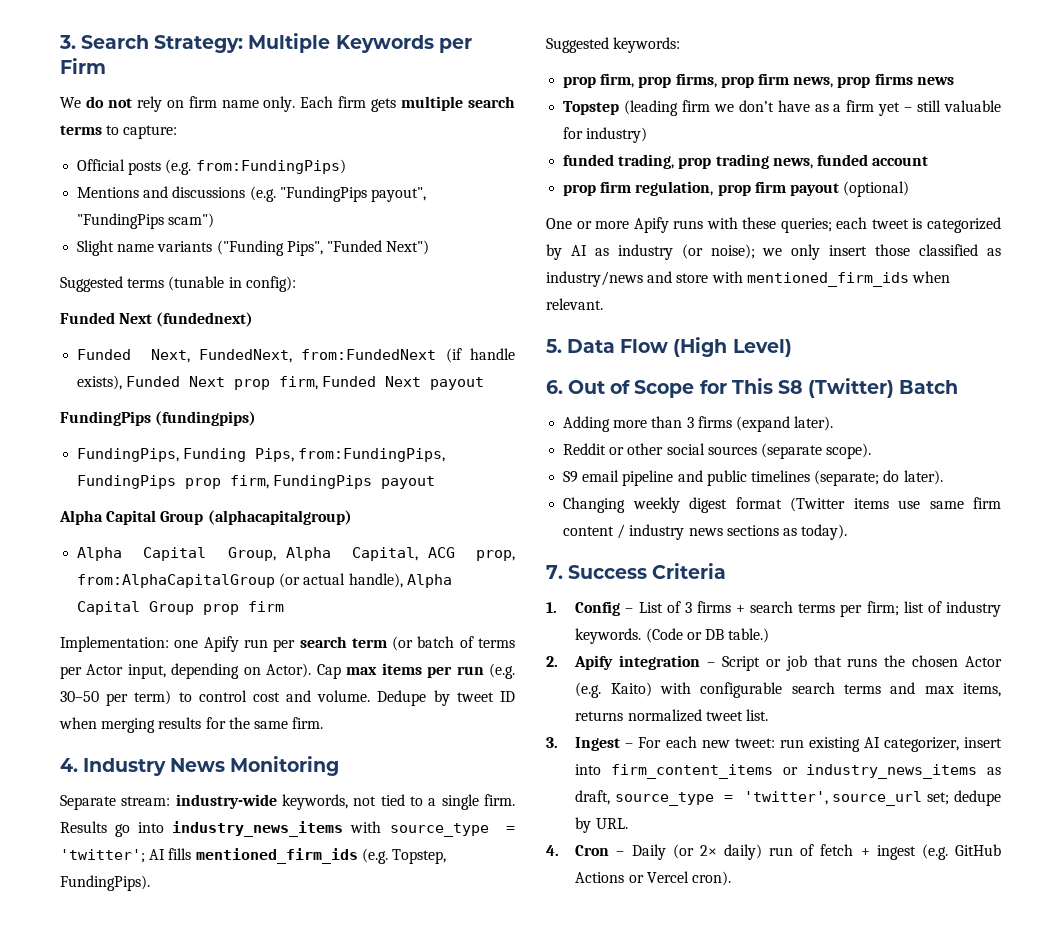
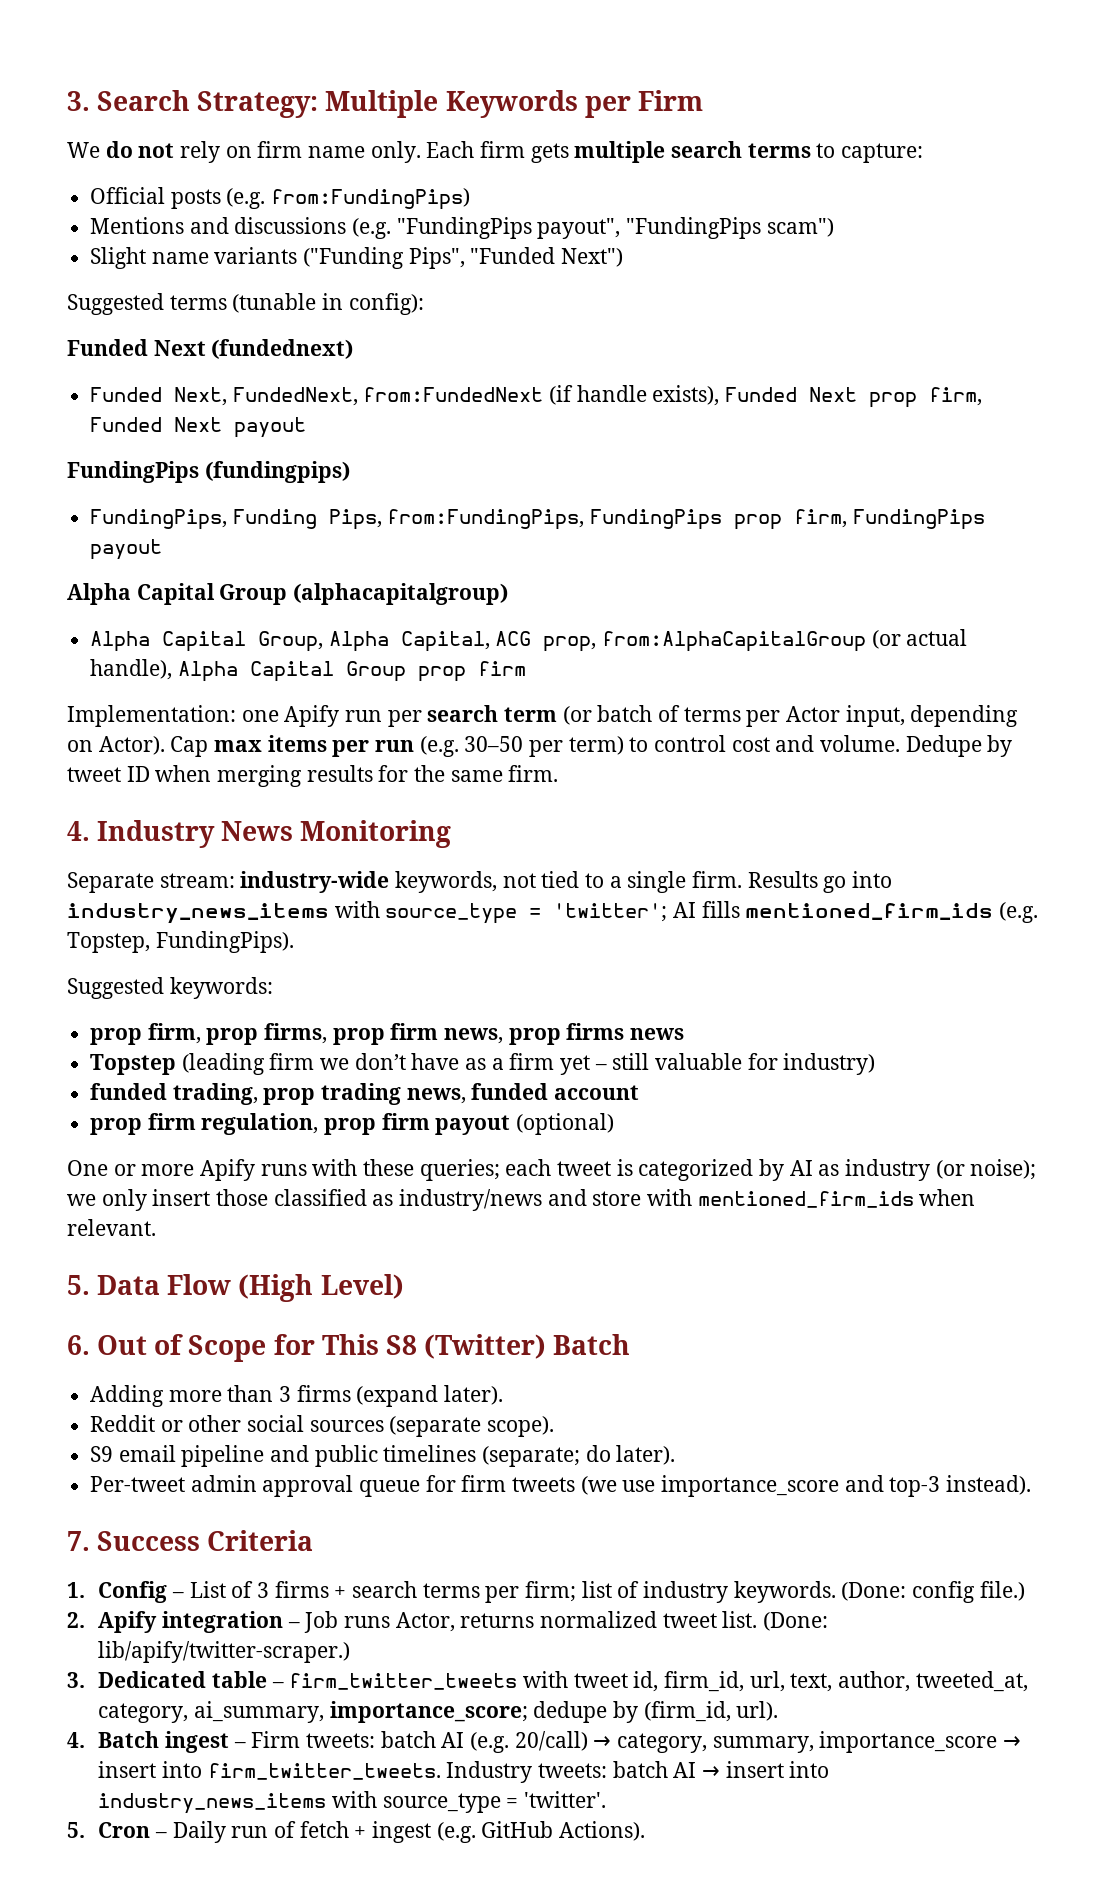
- Changing weekly digest format (Twitter items use same firm content / industry news sections as today).
+ Per-tweet admin approval queue for firm tweets (we use importance_score and top-3 instead).
- (Code or DB table.)
+ (Done: config file.)
- 2. Apify integration – Script or job that runs the chosen Actor (e.g. Kaito) with configurable search terms and max items, returns normalized tweet list.
- 3. Ingest – For each new tweet: run existing AI categorizer, insert into firm_content_items or industry_news_items as draft, source_type = 'twitter', source_url set; dedupe by URL.
- 4. Cron – Daily (or 2× daily) run of fetch + ingest (e.g. GitHub Actions or Vercel cron).
+ 2. Apify integration – Job runs Actor, returns normalized tweet list. (Done: lib/apify/twitter-scraper.)
+ 3. Dedicated table – firm_twitter_tweets with tweet id, firm_id, url, text, author, tweeted_at, category, ai_summary, importance_score; dedupe by (firm_id, url).
+ 4. Batch ingest – Firm tweets: batch AI (e.g. 20/call) → category, summary, importance_score → insert into firm_twitter_tweets. Industry tweets: batch AI → insert into industry_news_items with source_type = 'twitter'.
+ 5. Cron – Daily run of fetch + ingest (e.g. GitHub Actions).

